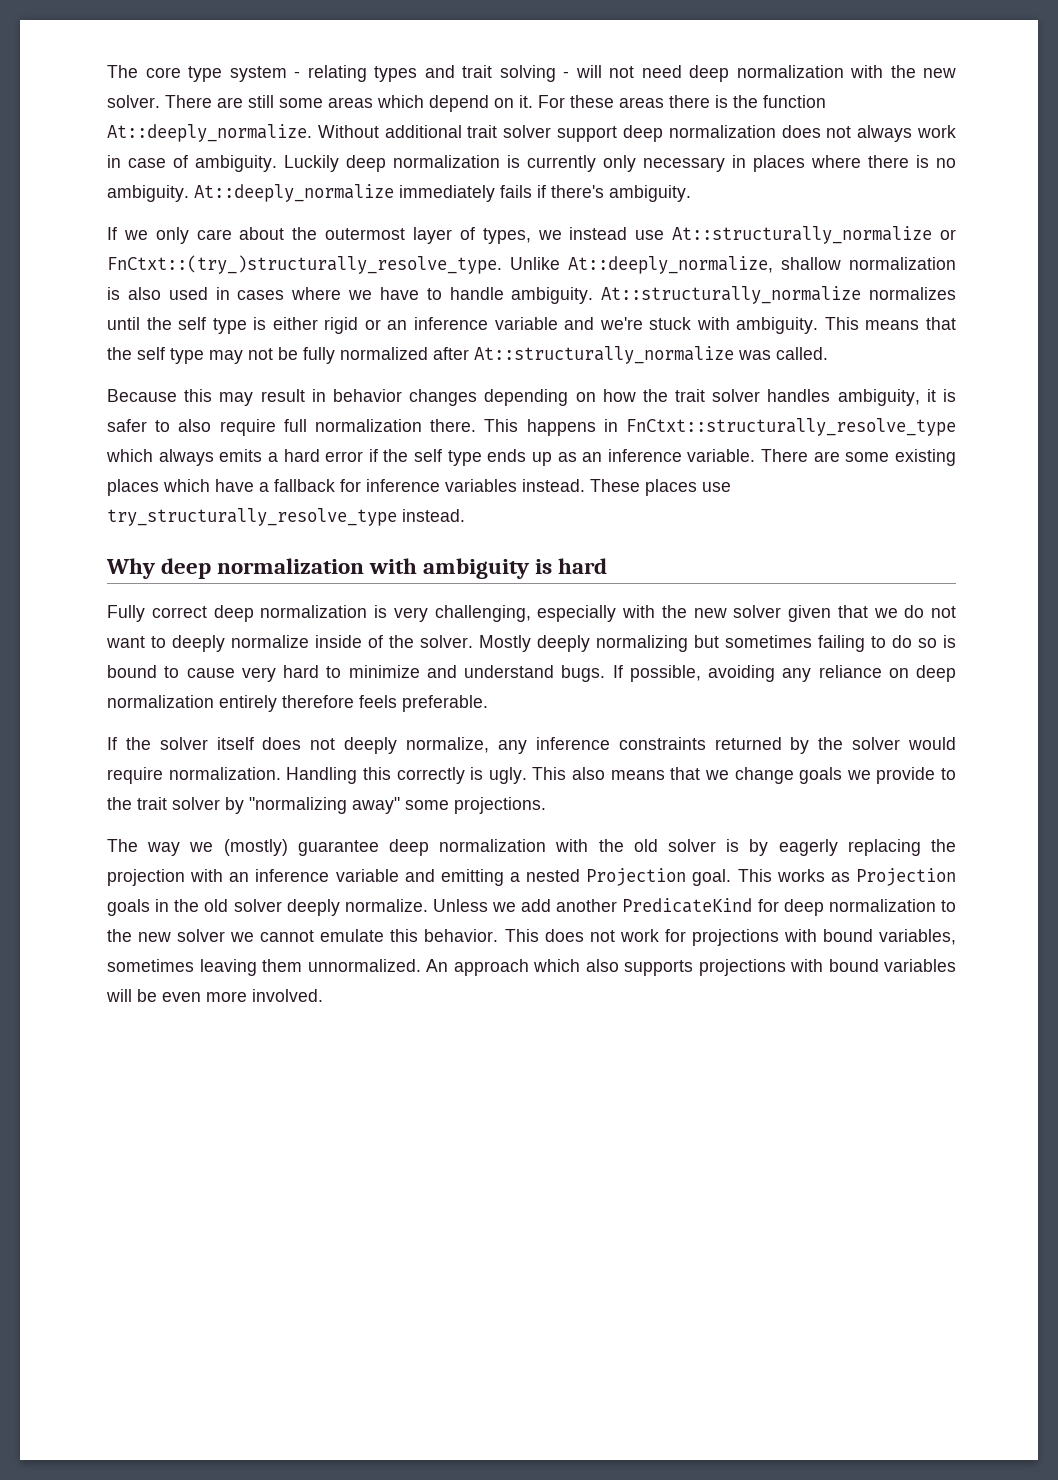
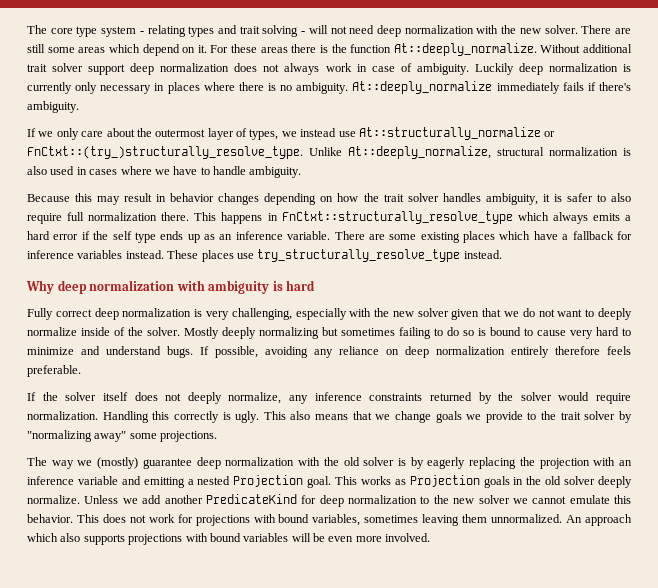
- Unlike At::deeply_normalize, shallow normalization is also used in cases where we have to handle ambiguity. At::structurally_normalize normalizes until the self type is either rigid or an inference variable and we're stuck with ambiguity. This means that the self type may not be fully normalized after At::structurally_normalize was called.
+ Unlike At::deeply_normalize, structural normalization is also used in cases where we have to handle ambiguity.

